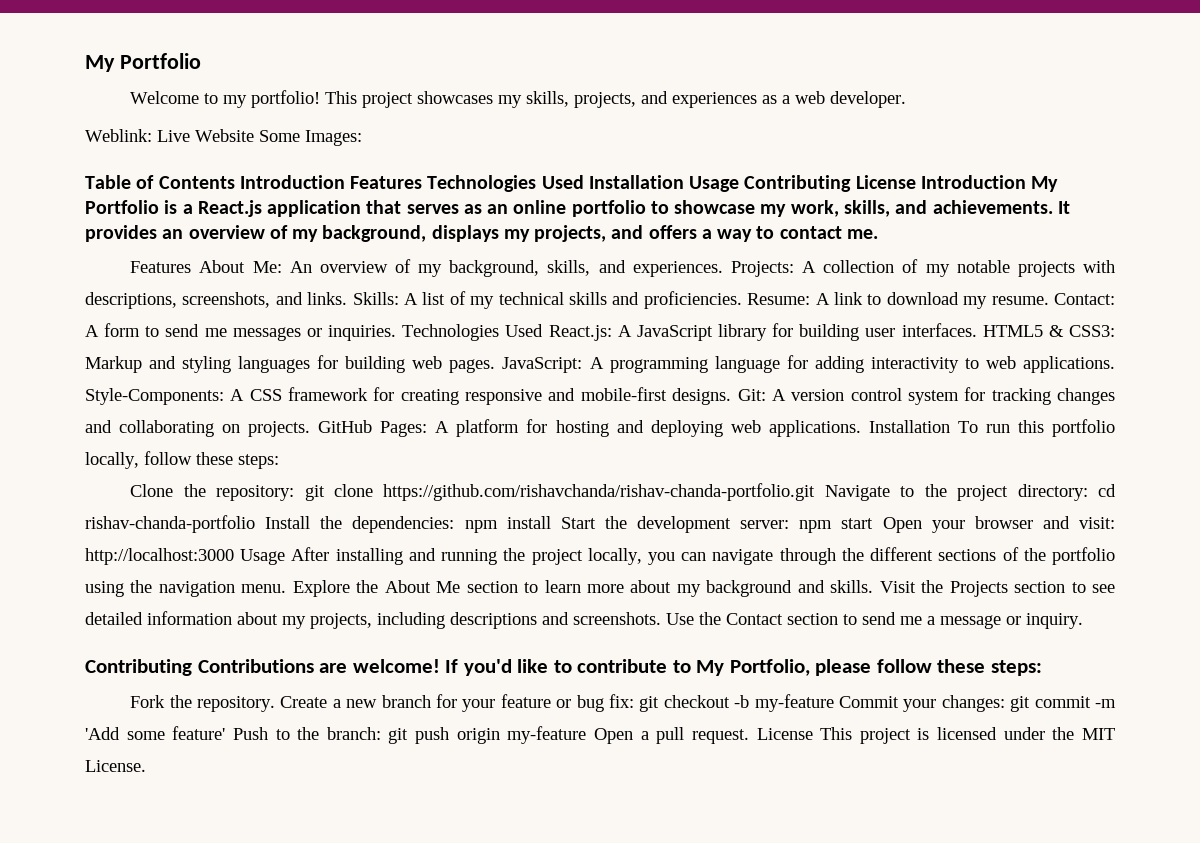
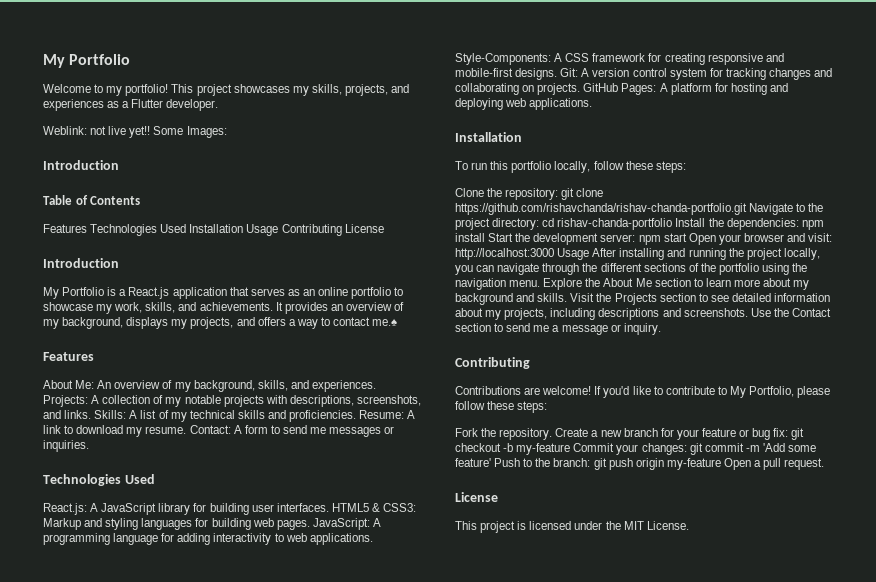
- This project showcases my skills, projects, and experiences as a web developer.
+ This project showcases my skills, projects, and experiences as a Flutter developer.
- Weblink: Live Website Some Images:
+ Weblink: not live yet!! Some Images:
+ Introduction
- Table of Contents Introduction Features Technologies Used Installation Usage Contributing License Introduction My Portfolio is a React.js application that serves as an online portfolio to showcase my work, skills, and achievements.
+ Table of Contents
+ Features Technologies Used Installation Usage Contributing License
+ Introduction
+ My Portfolio is a React.js application that serves as an online portfolio to showcase my work, skills, and achievements.
- It provides an overview of my background, displays my projects, and offers a way to contact me.
- Features About Me: An overview of my background, skills, and experiences.
+ It provides an overview of my background, displays my projects, and offers a way to contact me.♠
+ Features
+ About Me: An overview of my background, skills, and experiences.
- Contact: A form to send me messages or inquiries. Technologies Used React.js: A JavaScript library for building user interfaces.
+ Contact: A form to send me messages or inquiries.
+ Technologies Used
+ React.js: A JavaScript library for building user interfaces.
- GitHub Pages: A platform for hosting and deploying web applications. Installation To run this portfolio locally, follow these steps:
+ GitHub Pages: A platform for hosting and deploying web applications.
+ Installation
+ To run this portfolio locally, follow these steps:
  Use the Contact section to send me a message or inquiry.
- Contributing Contributions are welcome!
+ Contributing
+ Contributions are welcome!
- Create a new branch for your feature or bug fix: git checkout -b my-feature Commit your changes: git commit -m 'Add some feature' Push to the branch: git push origin my-feature Open a pull request. License This project is licensed under the MIT License.
+ Create a new branch for your feature or bug fix: git checkout -b my-feature Commit your changes: git commit -m 'Add some feature' Push to the branch: git push origin my-feature Open a pull request.
+ License
+ This project is licensed under the MIT License.

